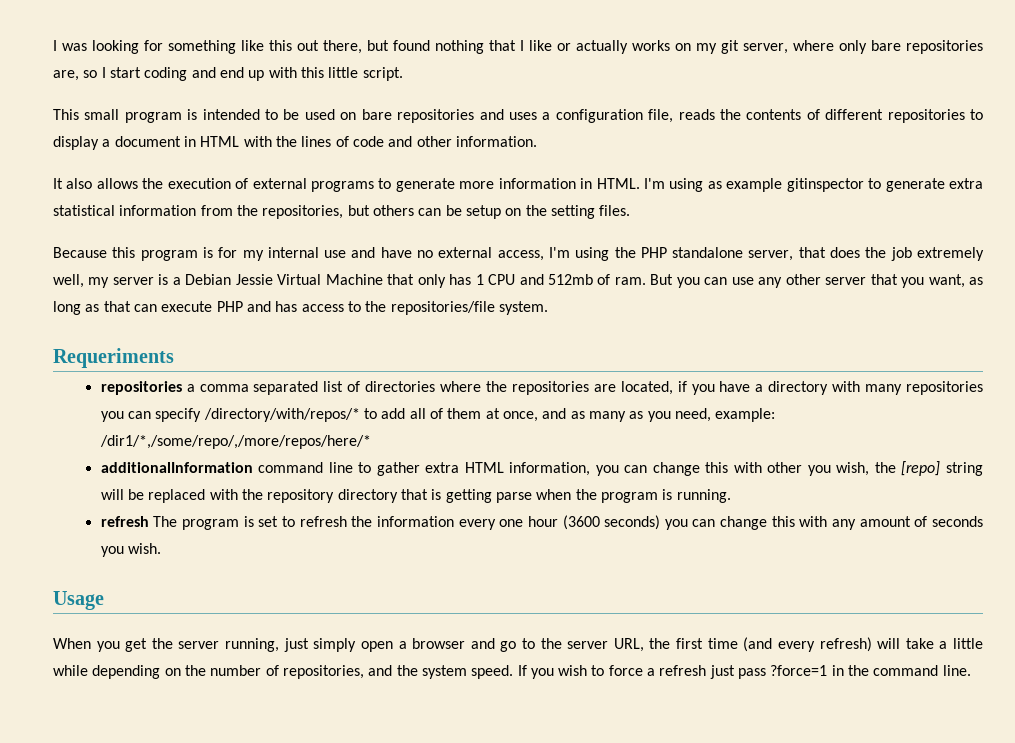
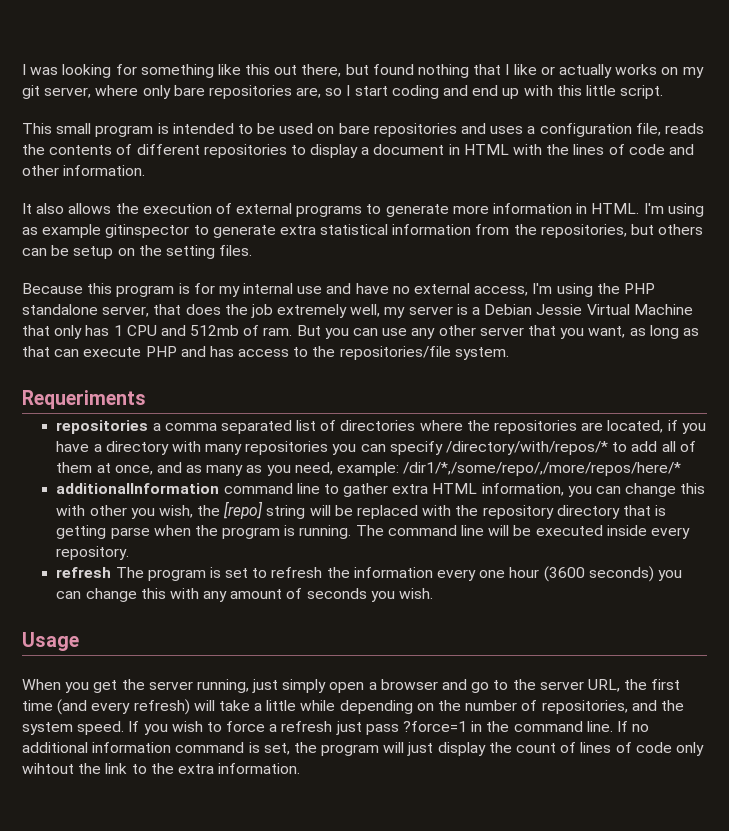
+ The command line will be executed inside every repository.
+ If no additional information command is set, the program will just display the count of lines of code only wihtout the link to the extra information.

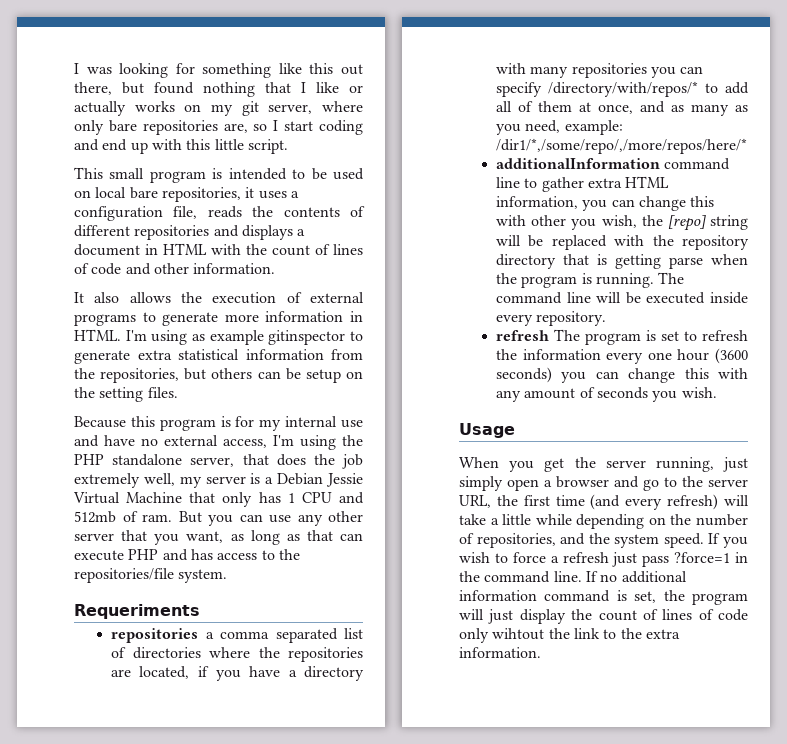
- This small program is intended to be used on bare repositories and uses a configuration file, reads the contents of different repositories to display a document in HTML with the lines of code and other information.
+ This small program is intended to be used on local bare repositories, it uses a configuration file, reads the contents of different repositories and displays a document in HTML with the count of lines of code and other information.

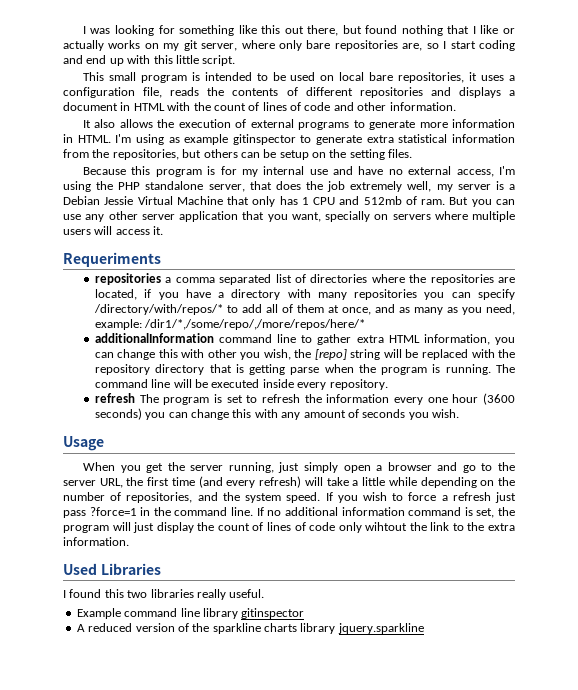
- But you can use any other server that you want, as long as that can execute PHP and has access to the repositories/file system.
+ But you can use any other server application that you want, specially on servers where multiple users will access it.
+ Used Libraries
+ I found this two libraries really useful.
+ Example command line library gitinspector
+ A reduced version of the sparkline charts library jquery.sparkline

